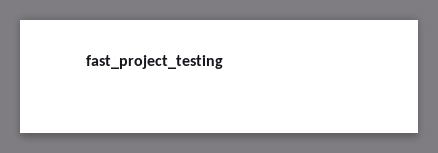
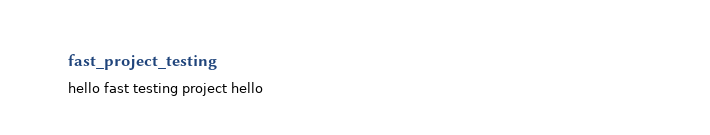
+ hello fast testing project hello

